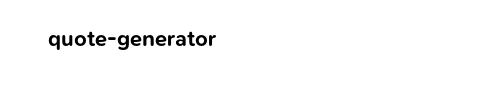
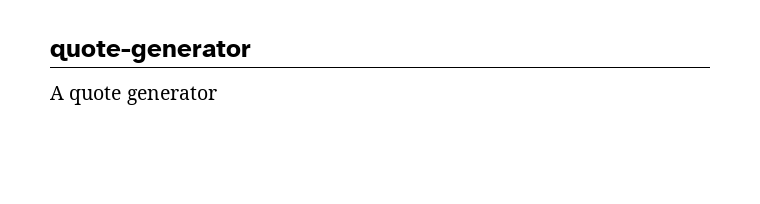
+ A quote generator

